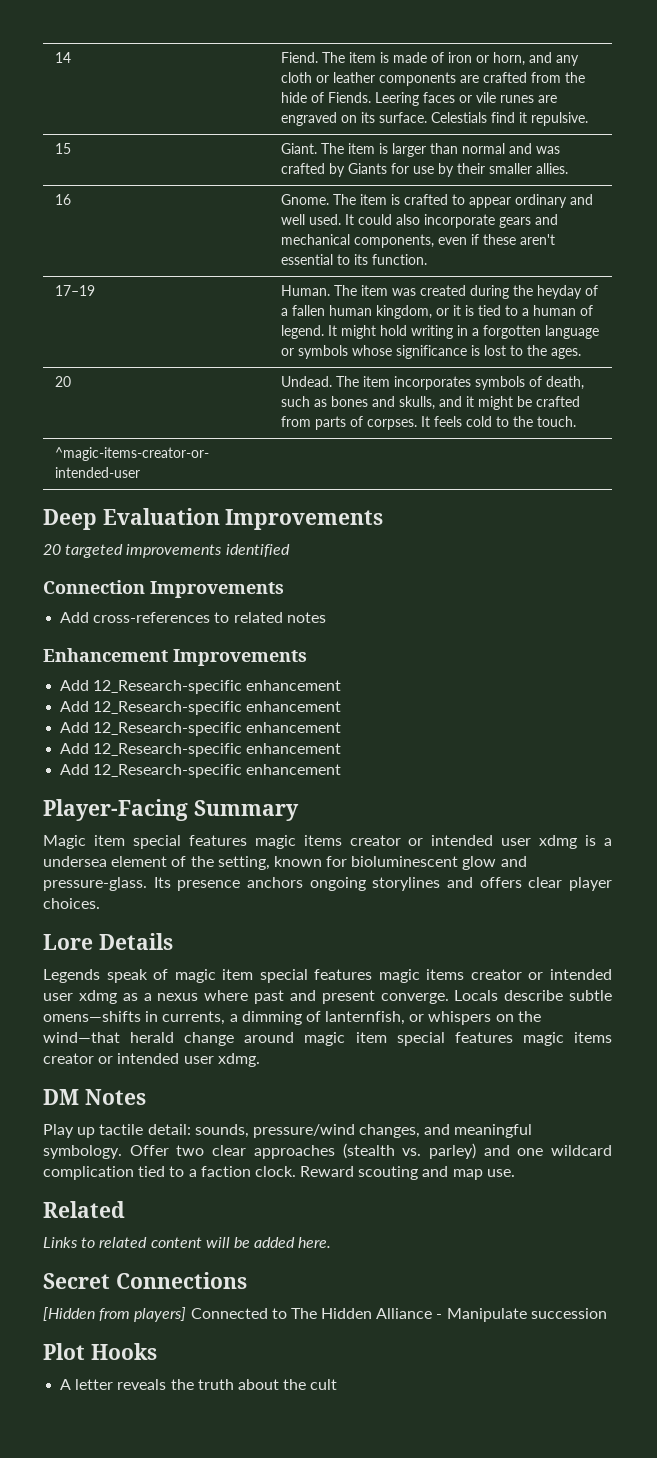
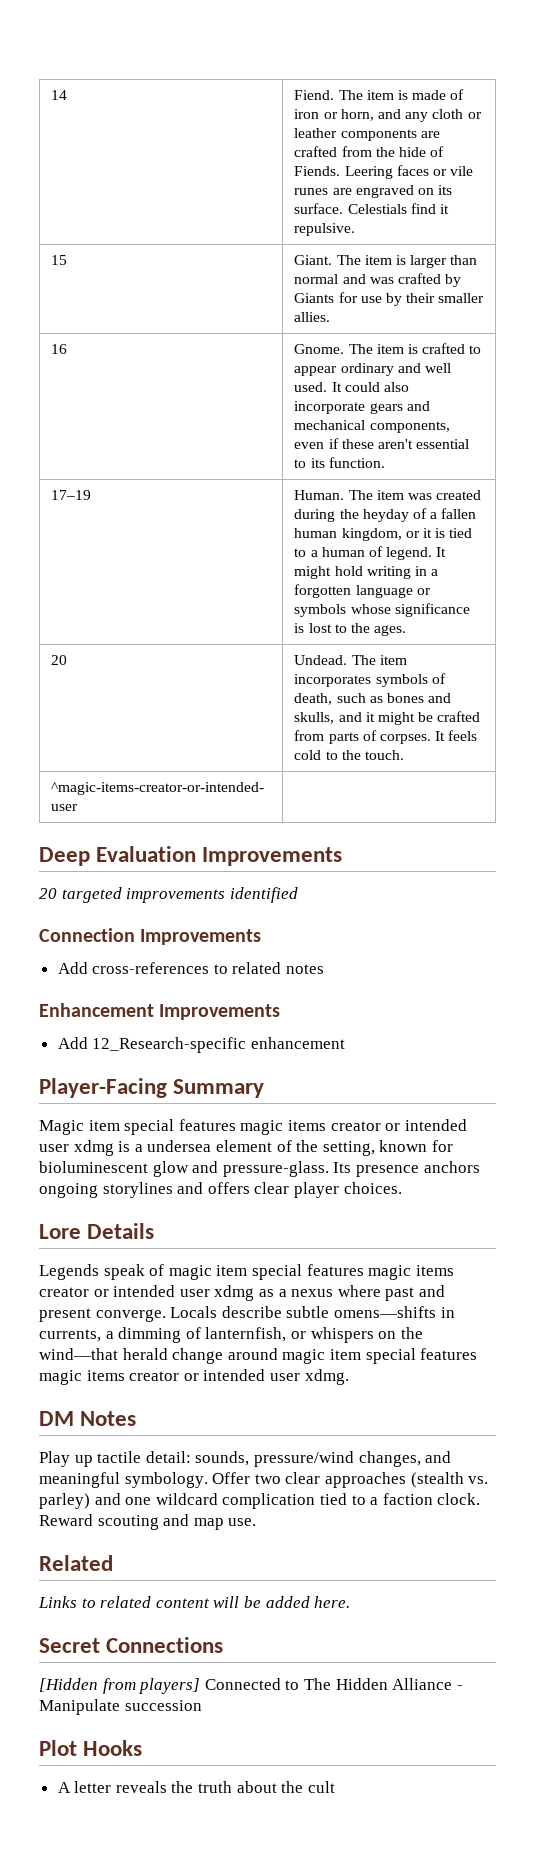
  Enhancement Improvements
- Add 12_Research-specific enhancement
- Add 12_Research-specific enhancement
- Add 12_Research-specific enhancement
- Add 12_Research-specific enhancement

